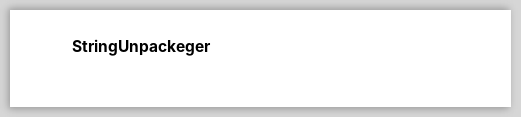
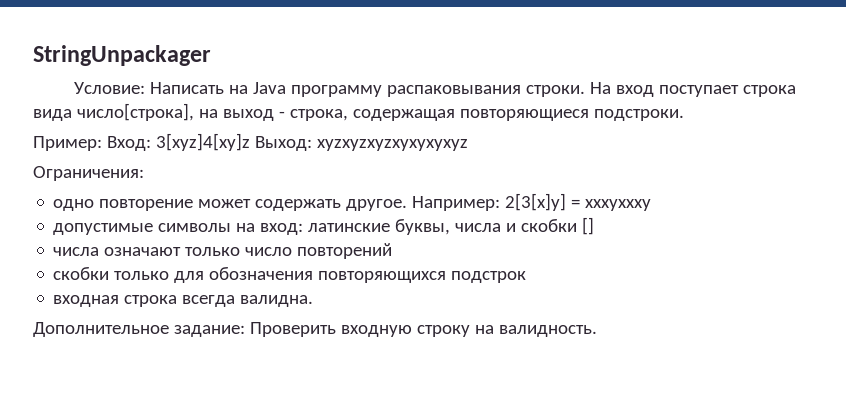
- StringUnpackeger
+ StringUnpackager
+ Условие: Написать на Java программу распаковывания строки. На вход поступает строка вида число[строка], на выход - строка, содержащая повторяющиеся подстроки.
+ Пример: Вход: 3[xyz]4[xy]z Выход: xyzxyzxyzxyxyxyxyz
+ Ограничения:
+ одно повторение может содержать другое. Например: 2[3[x]y] = xxxyxxxy
+ допустимые символы на вход: латинские буквы, числа и скобки []
+ числа означают только число повторений
+ скобки только для обозначения повторяющихся подстрок
+ входная строка всегда валидна.
+ Дополнительное задание: Проверить входную строку на валидность.

